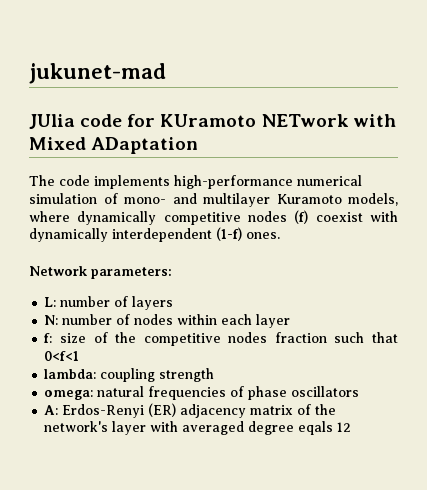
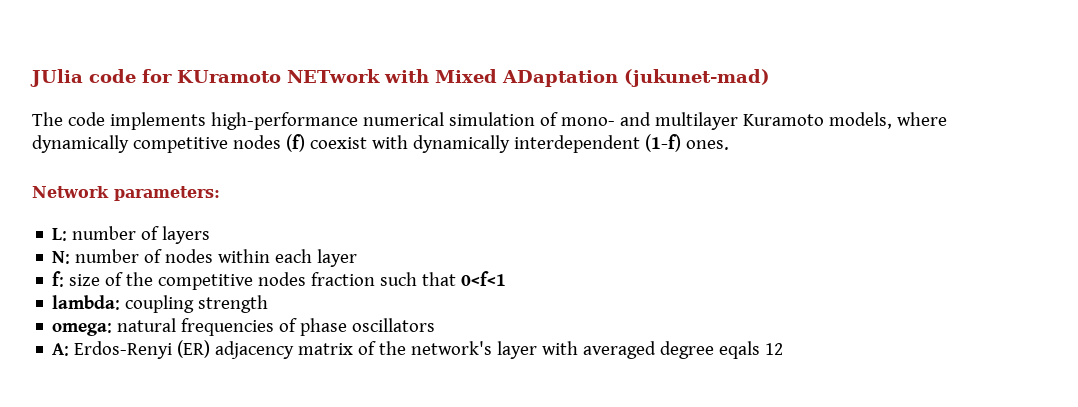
- jukunet-mad
- JUlia code for KUramoto NETwork with Mixed ADaptation
+ JUlia code for KUramoto NETwork with Mixed ADaptation (jukunet-mad)

